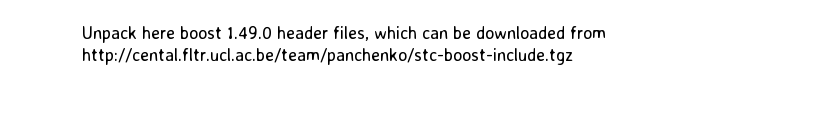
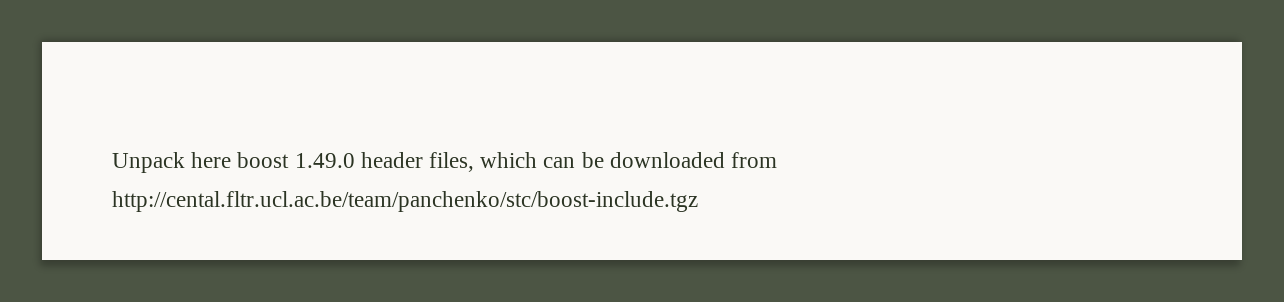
- Unpack here boost 1.49.0 header files, which can be downloaded from http://cental.fltr.ucl.ac.be/team/panchenko/stc-boost-include.tgz
+ Unpack here boost 1.49.0 header files, which can be downloaded from http://cental.fltr.ucl.ac.be/team/panchenko/stc/boost-include.tgz

